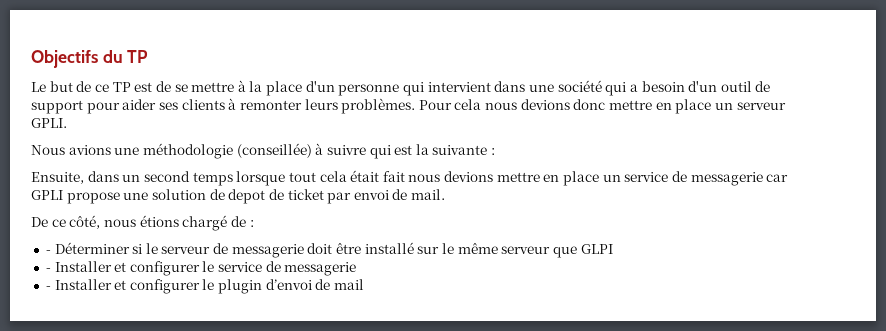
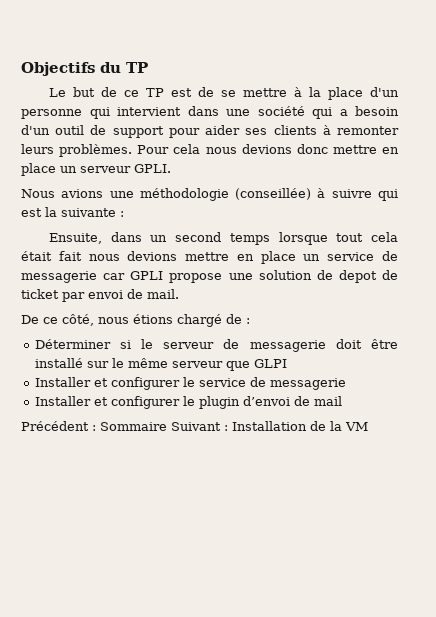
- - Déterminer si le serveur de messagerie doit être installé sur le même serveur que GLPI
+ Déterminer si le serveur de messagerie doit être installé sur le même serveur que GLPI
- - Installer et configurer le service de messagerie
+ Installer et configurer le service de messagerie
- - Installer et configurer le plugin d’envoi de mail
+ Installer et configurer le plugin d’envoi de mail
+ Précédent : Sommaire Suivant : Installation de la VM

